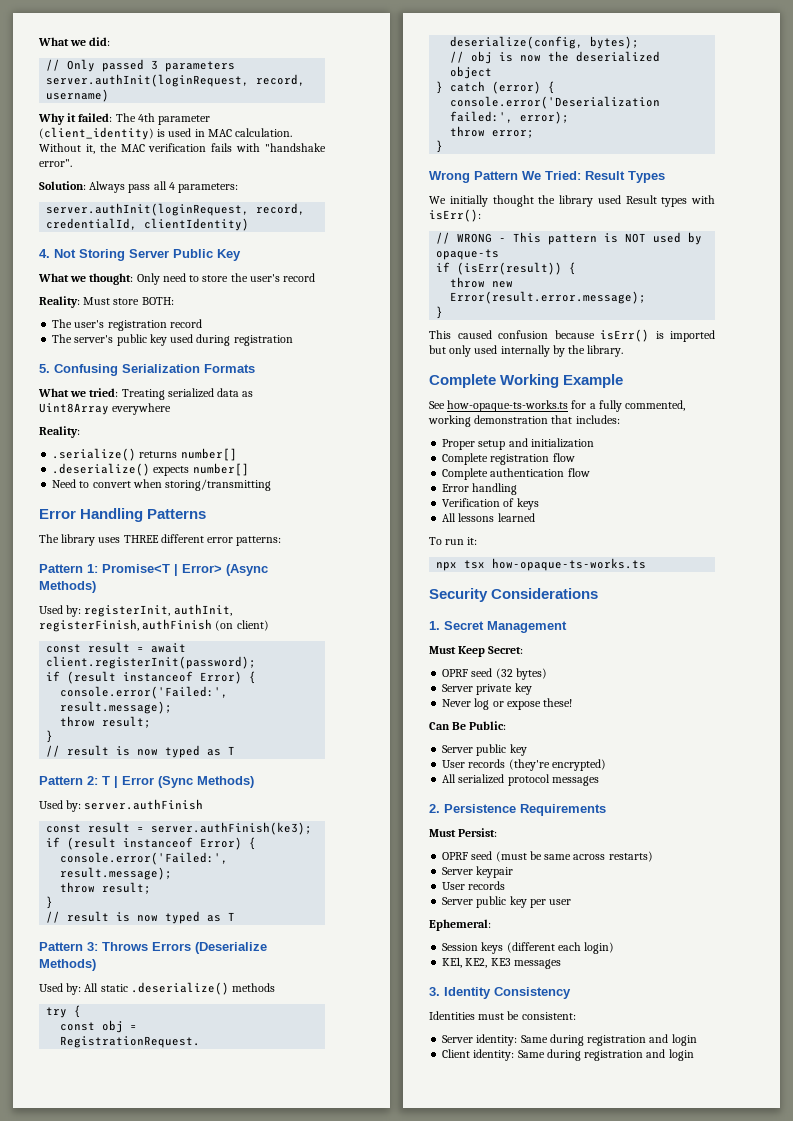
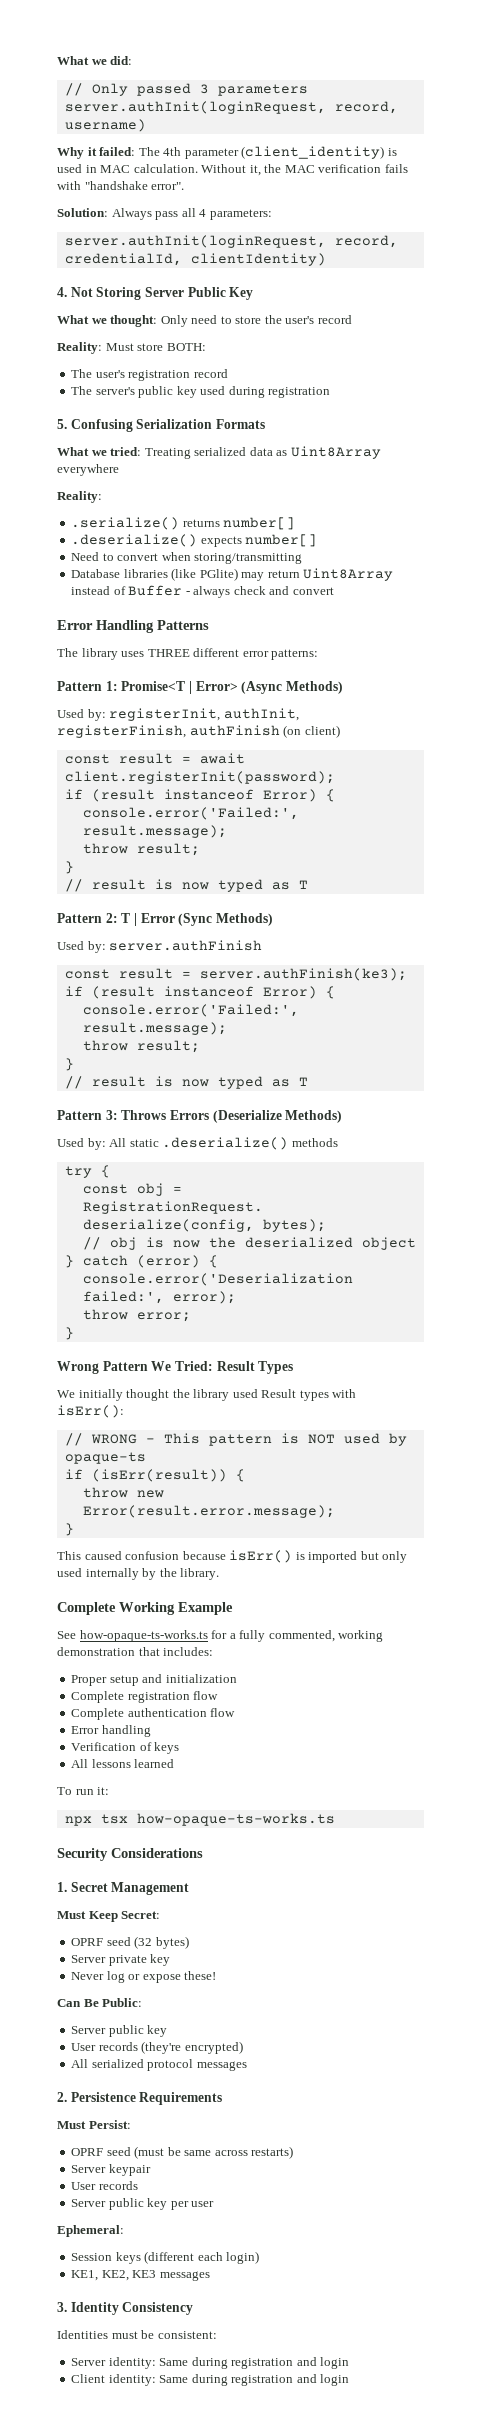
+ Database libraries (like PGlite) may return Uint8Array instead of Buffer - always check and convert

